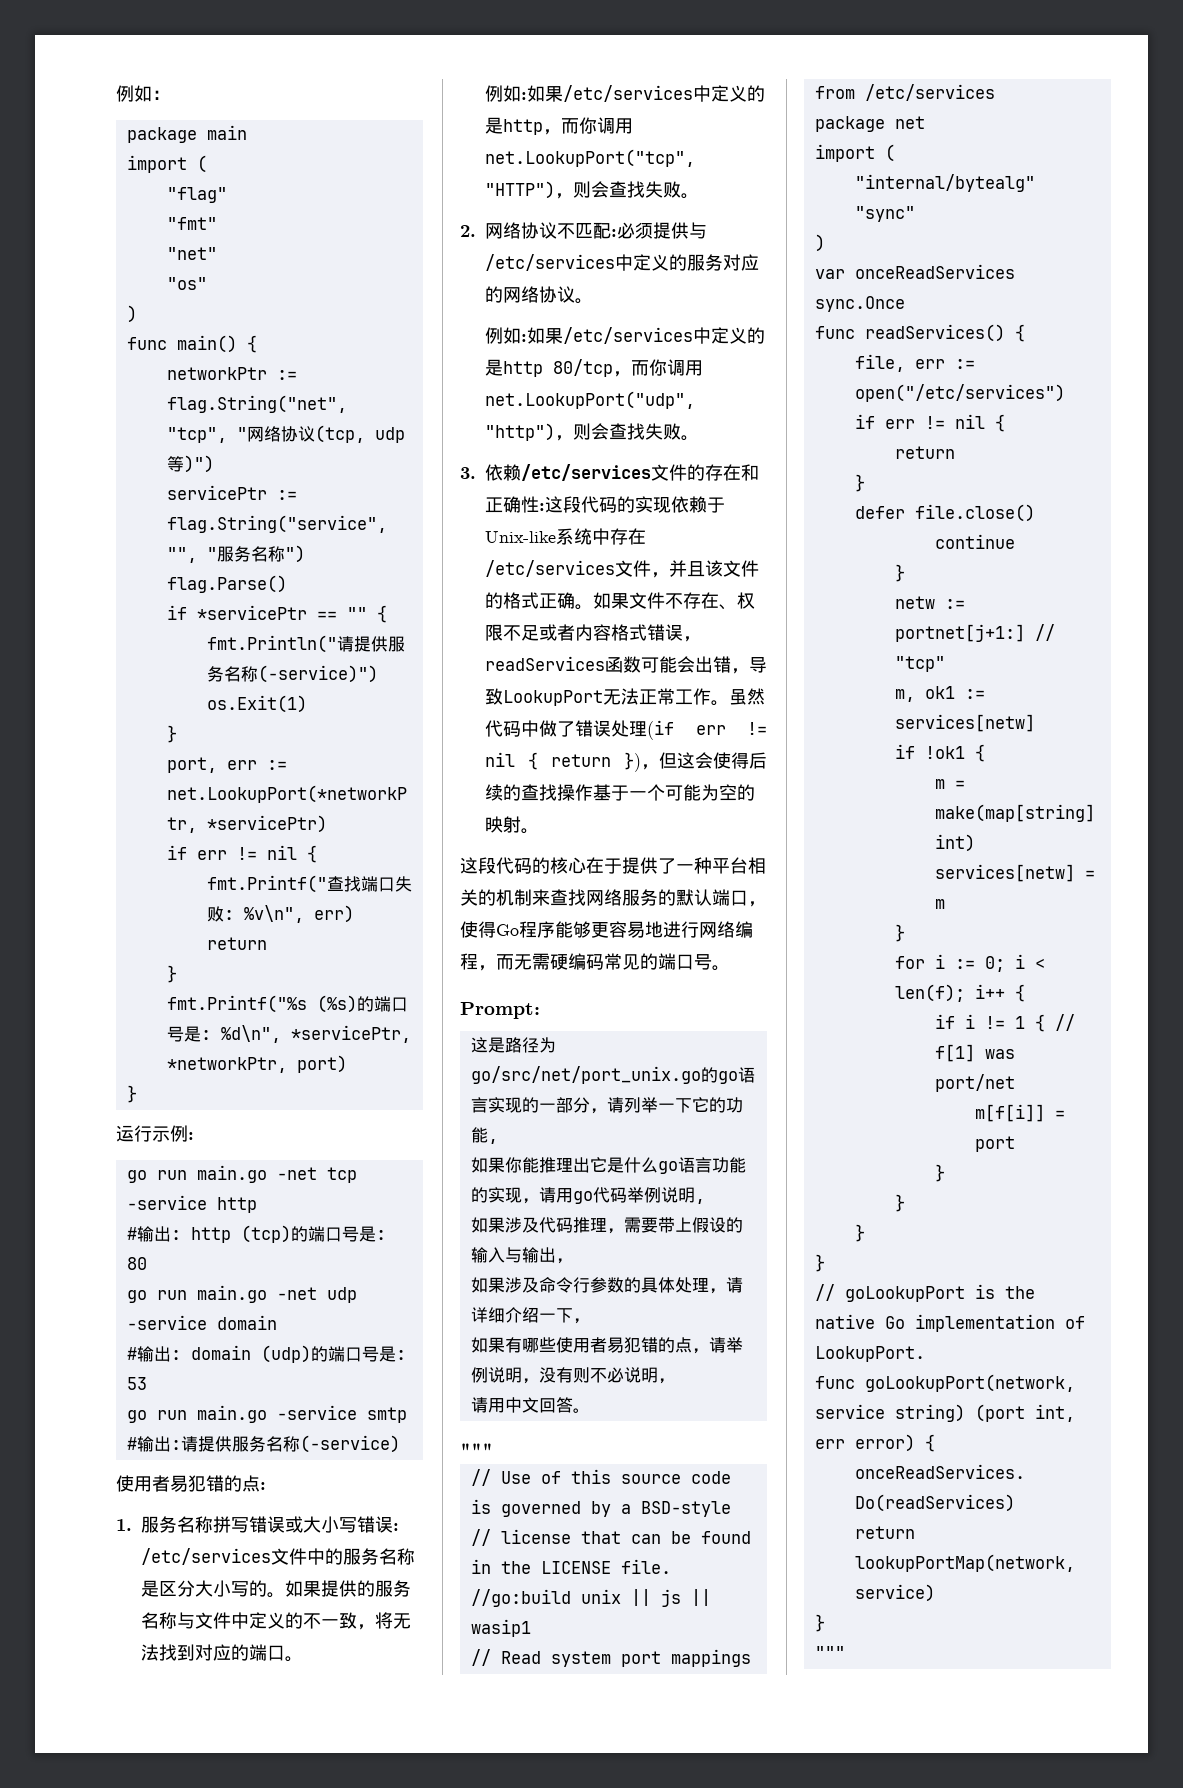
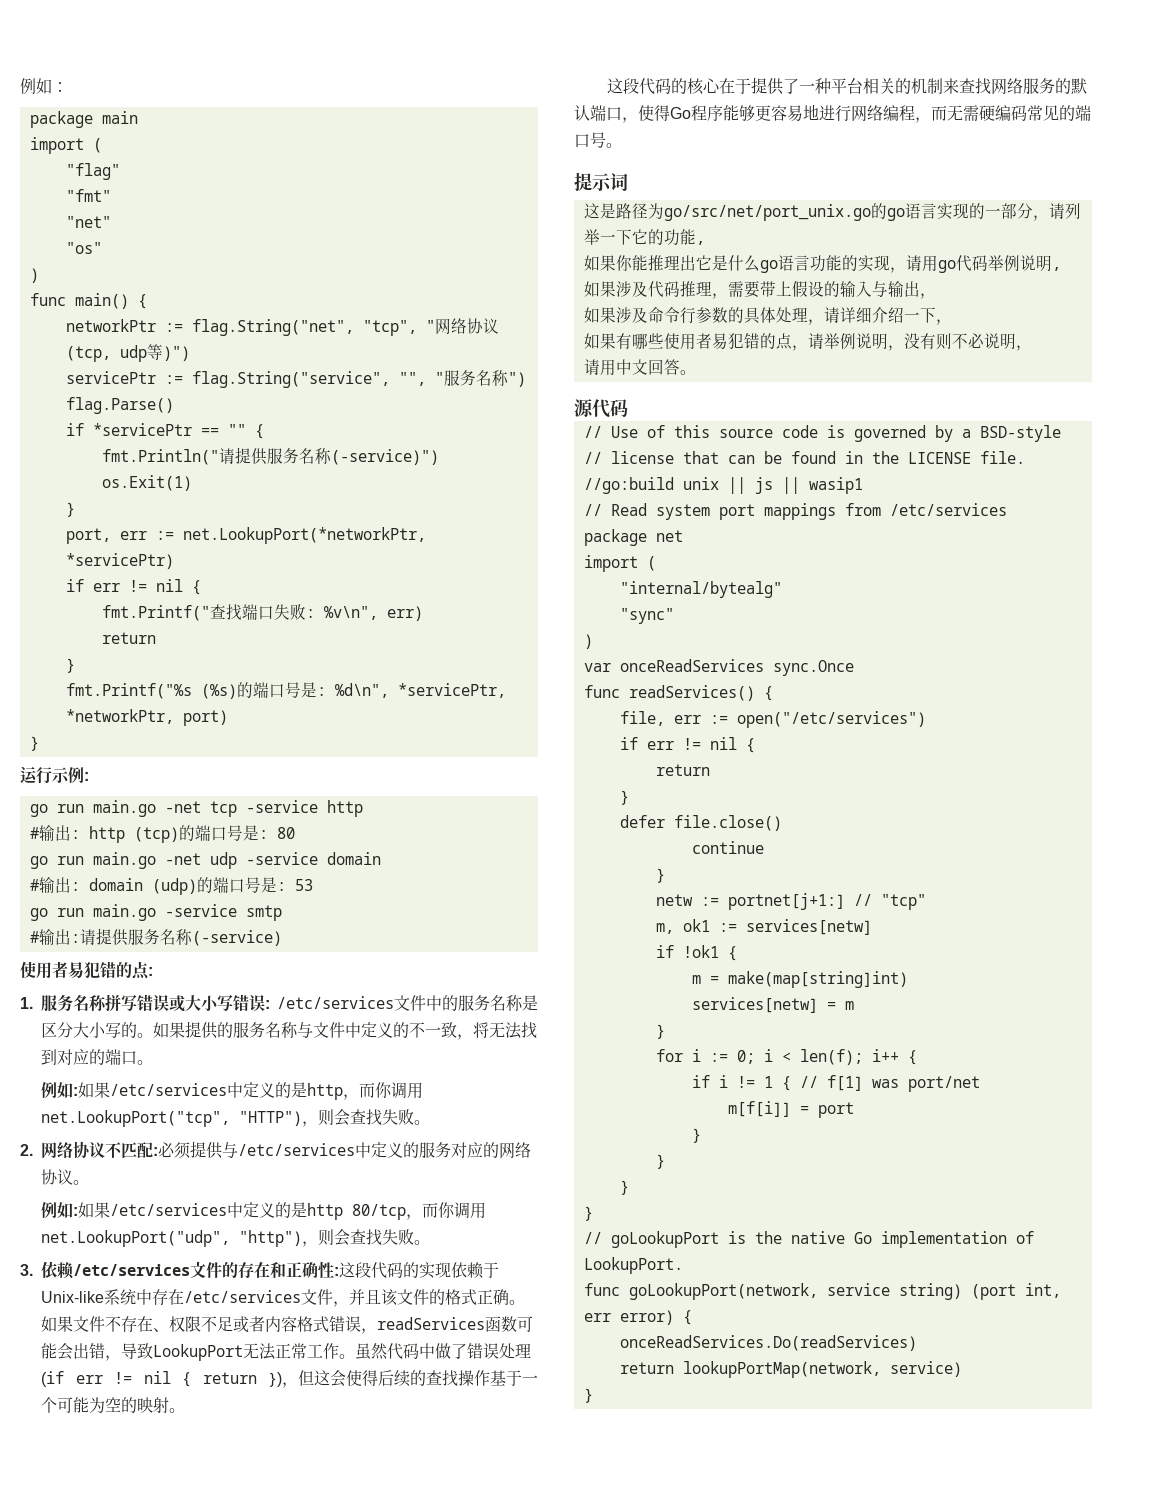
- Prompt:
+ 提示词
  请用中文回答。
- """
+ 源代码
  return lookupPortMap(network, service)
  }
- """

